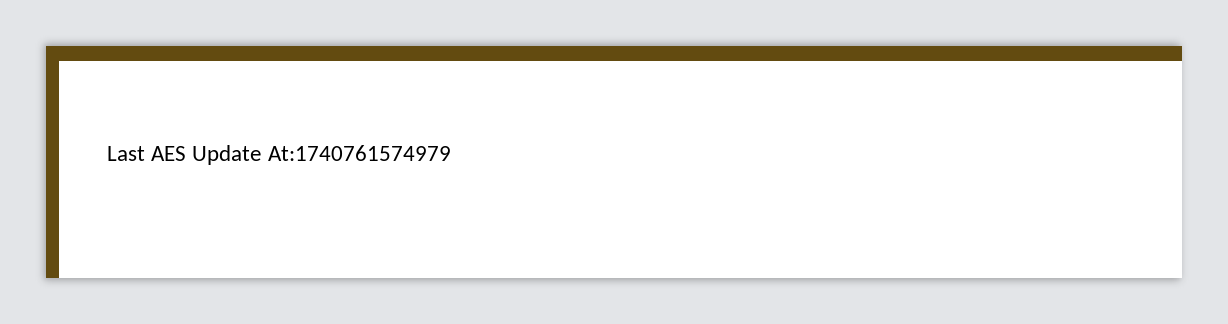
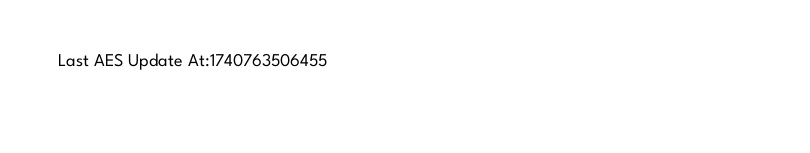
- Last AES Update At:1740761574979
+ Last AES Update At:1740763506455

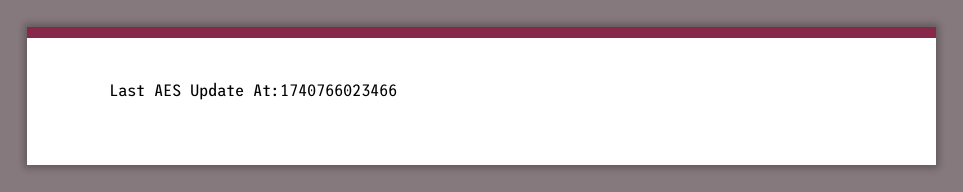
- Last AES Update At:1740763506455
+ Last AES Update At:1740766023466

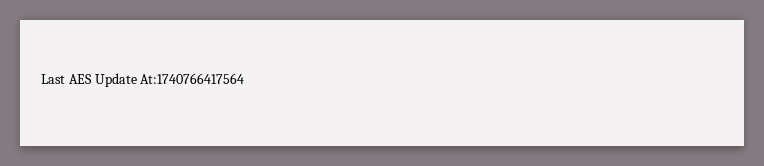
- Last AES Update At:1740766023466
+ Last AES Update At:1740766417564

